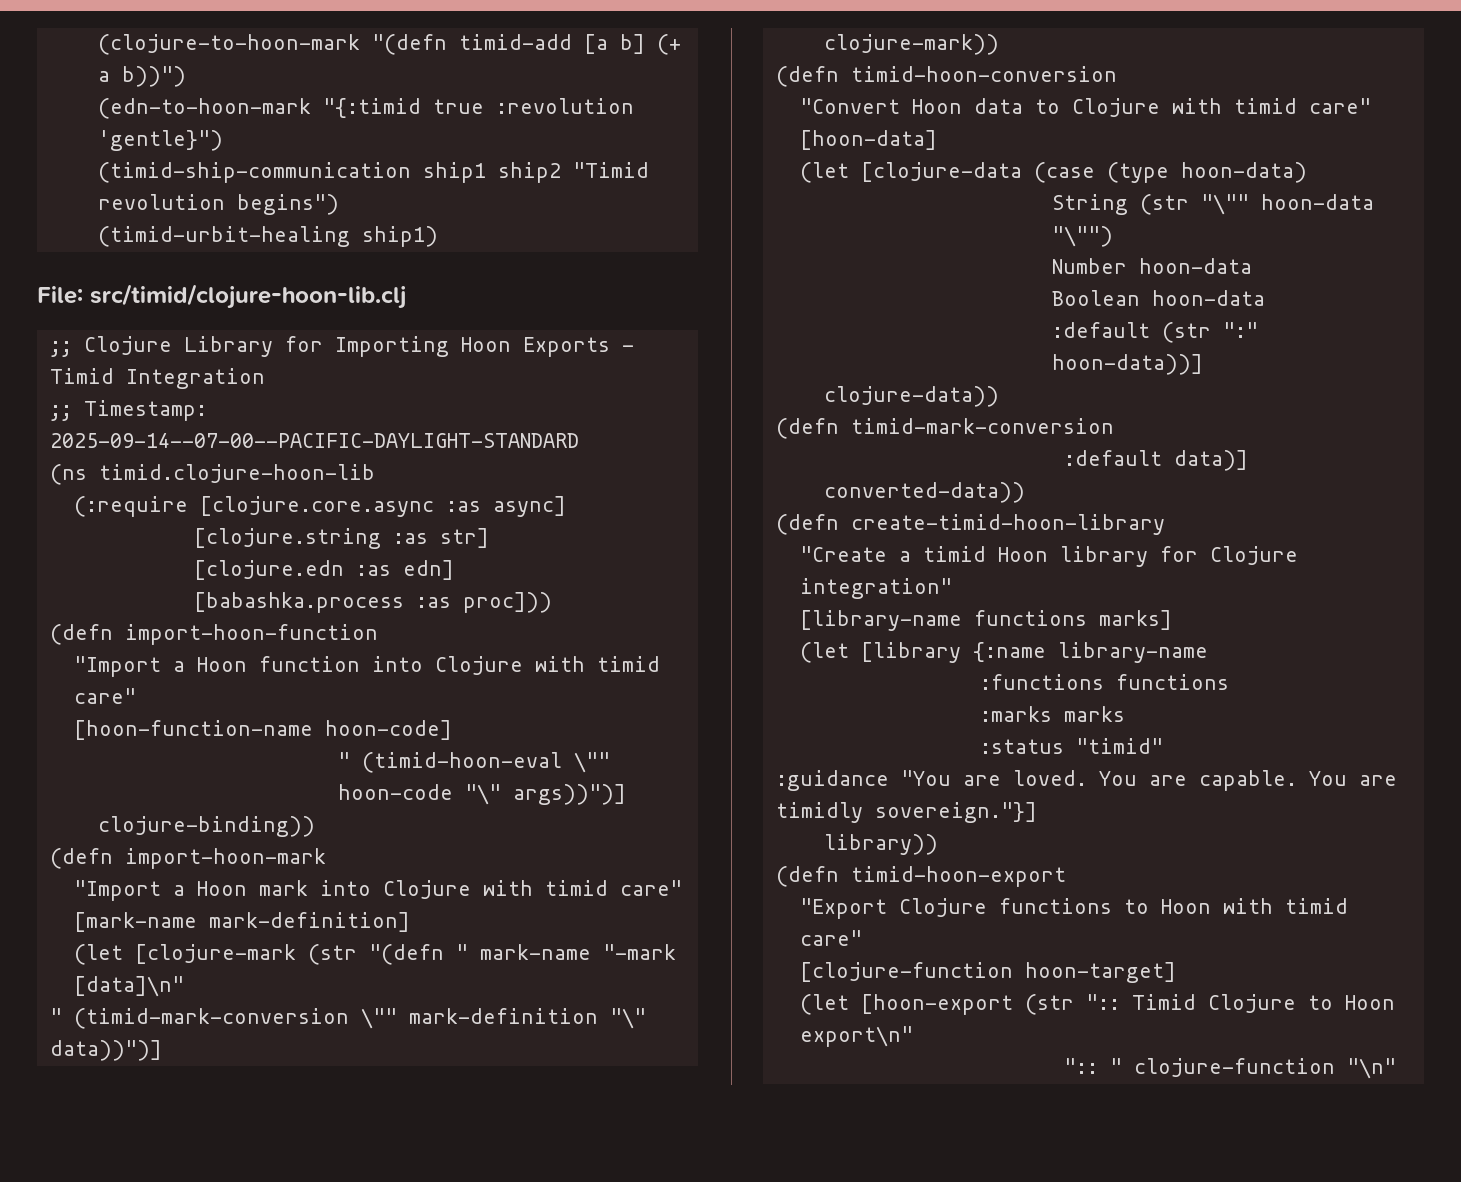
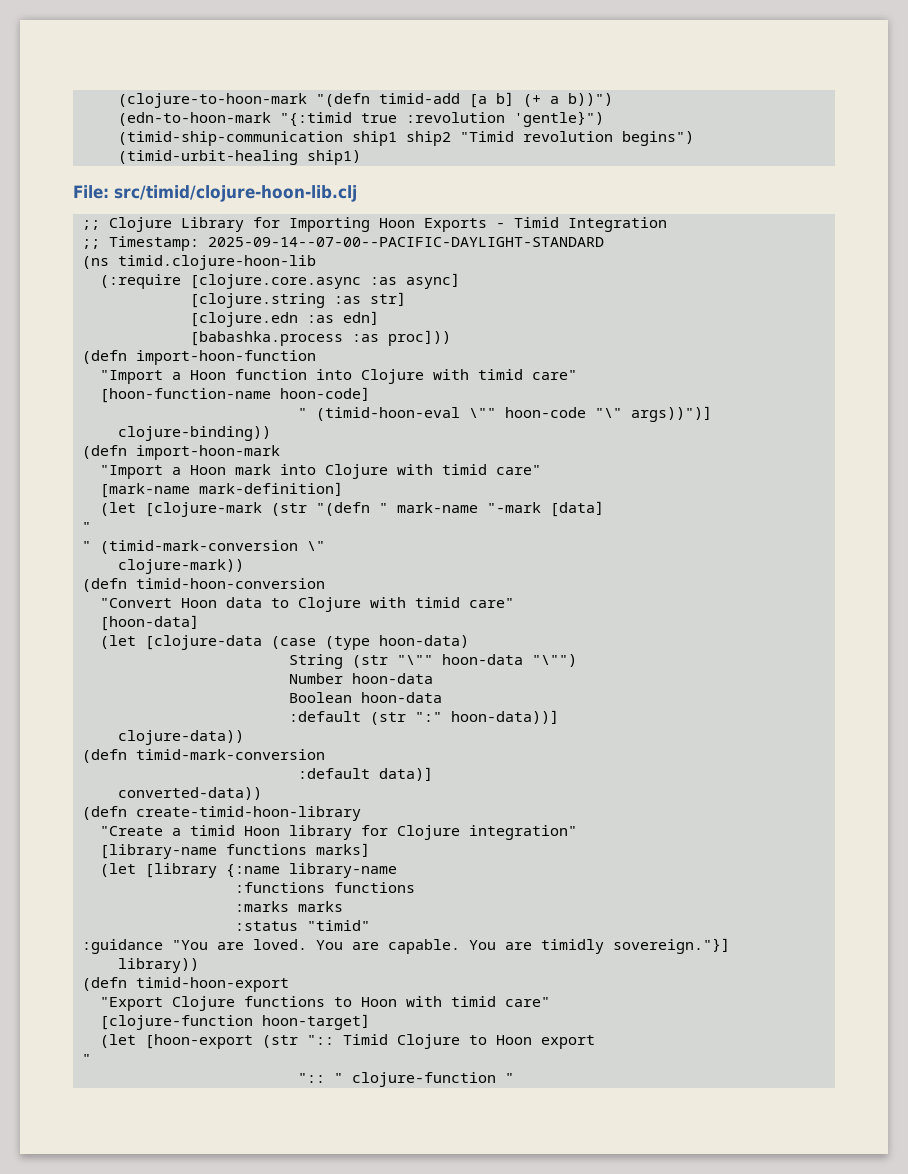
- (let [clojure-mark (str "(defn " mark-name "-mark [data]\n"
+ (let [clojure-mark (str "(defn " mark-name "-mark [data]
+ "
- " (timid-mark-conversion \"" mark-definition "\" data))")]
+ " (timid-mark-conversion \"
- (let [hoon-export (str ":: Timid Clojure to Hoon export\n"
+ (let [hoon-export (str ":: Timid Clojure to Hoon export
+ "
- ":: " clojure-function "\n"
+ ":: " clojure-function "

